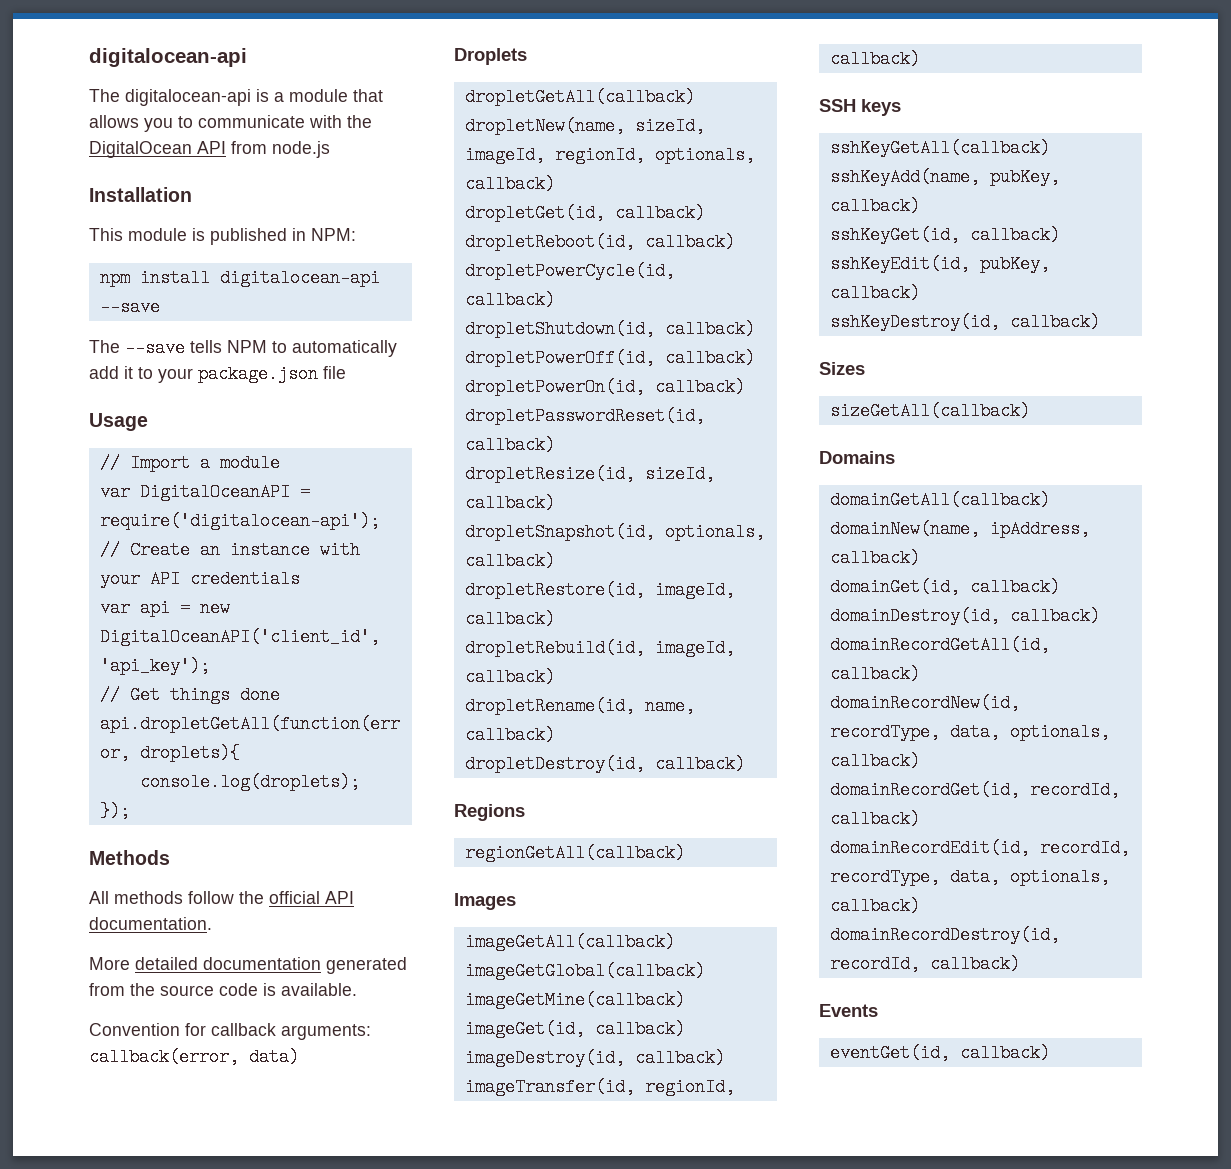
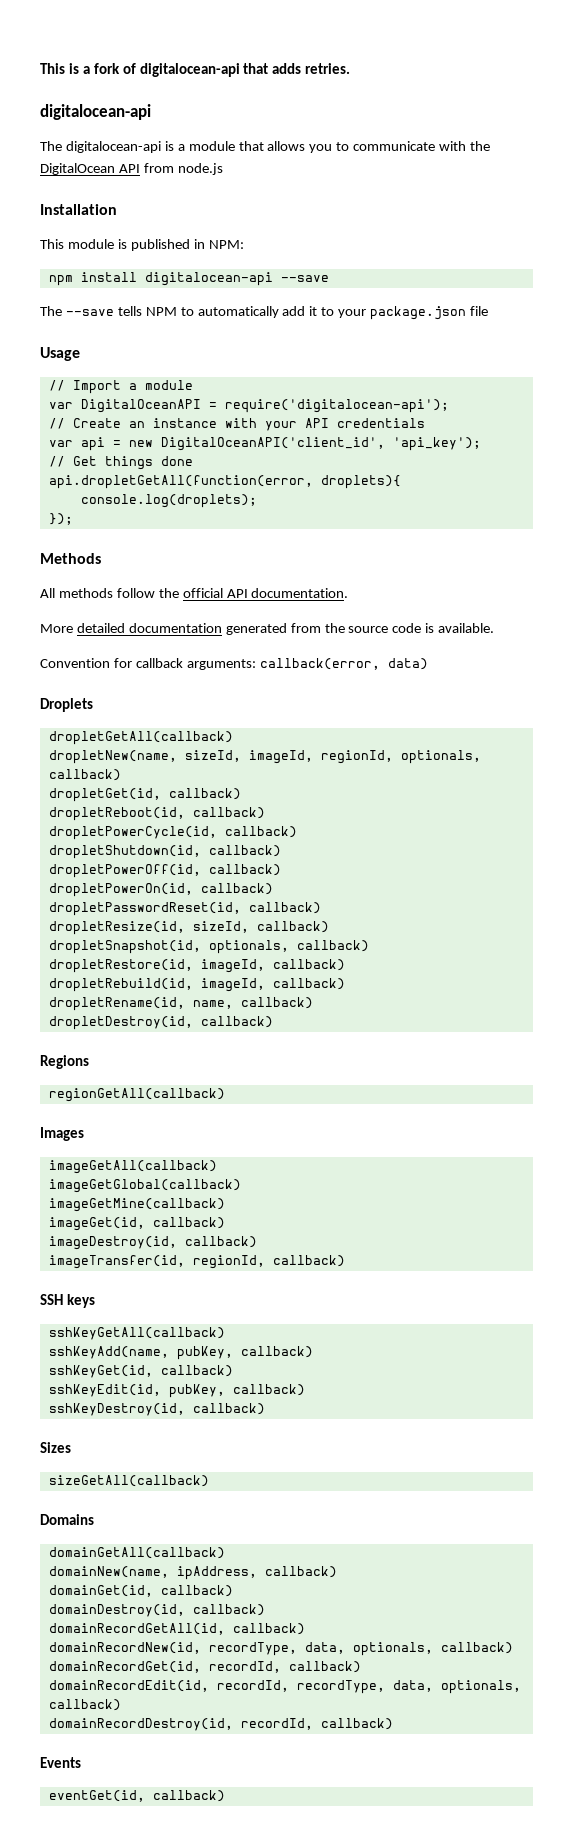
+ This is a fork of digitalocean-api that adds retries.

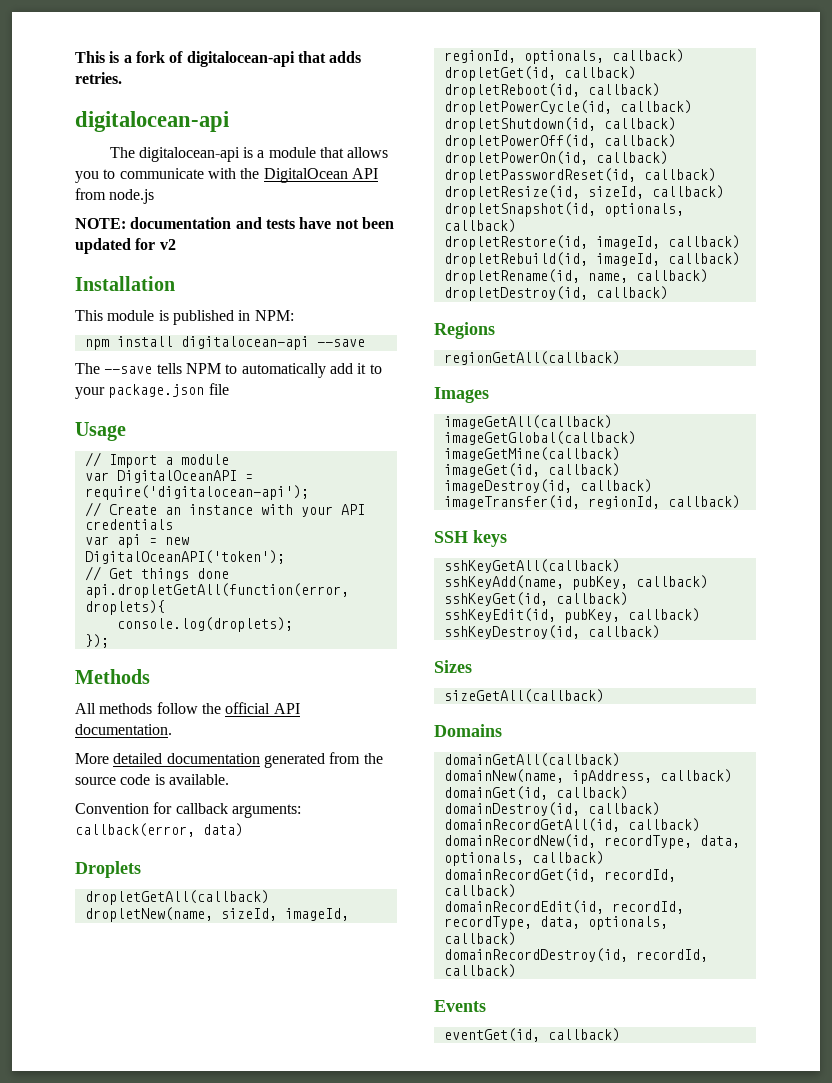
+ NOTE: documentation and tests have not been updated for v2
- var api = new DigitalOceanAPI('client_id', 'api_key');
+ var api = new DigitalOceanAPI('token');

